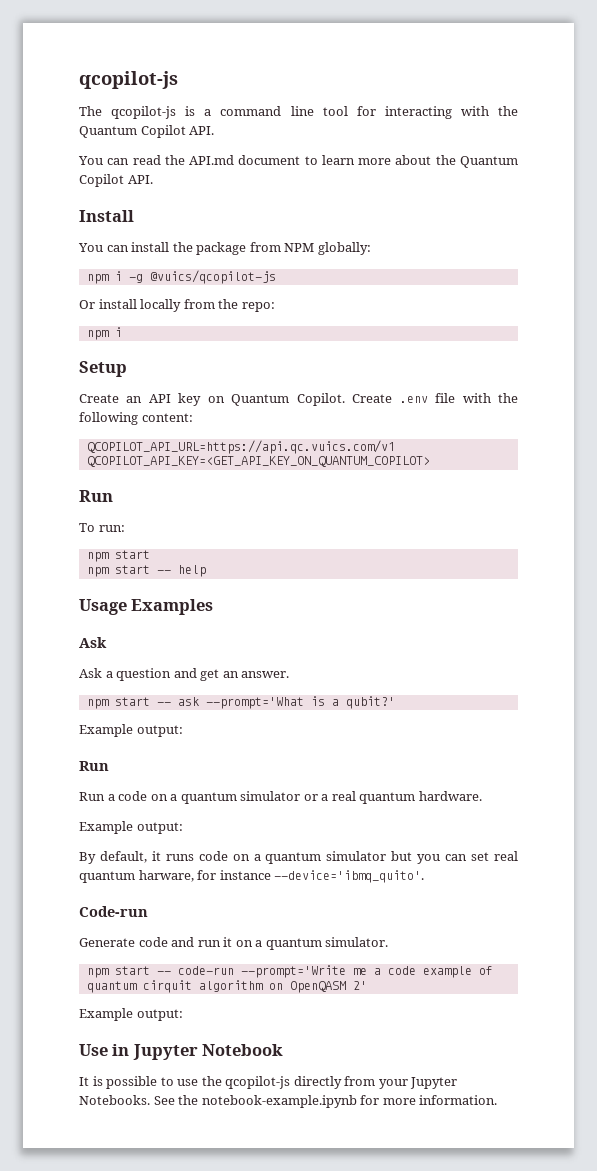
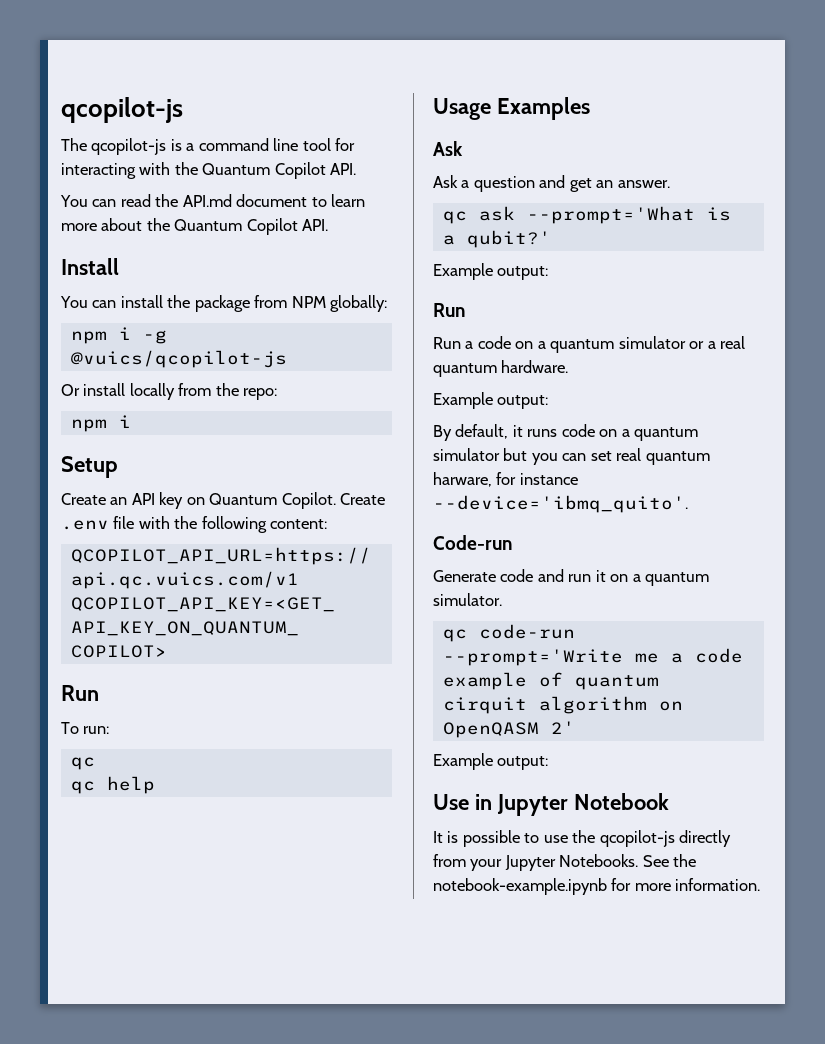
  To run:
- npm start
- npm start -- help
+ qc
+ qc help
- npm start -- ask --prompt='What is a qubit?'
+ qc ask --prompt='What is a qubit?'
- npm start -- code-run --prompt='Write me a code example of quantum cirquit algorithm on OpenQASM 2'
+ qc code-run --prompt='Write me a code example of quantum cirquit algorithm on OpenQASM 2'

